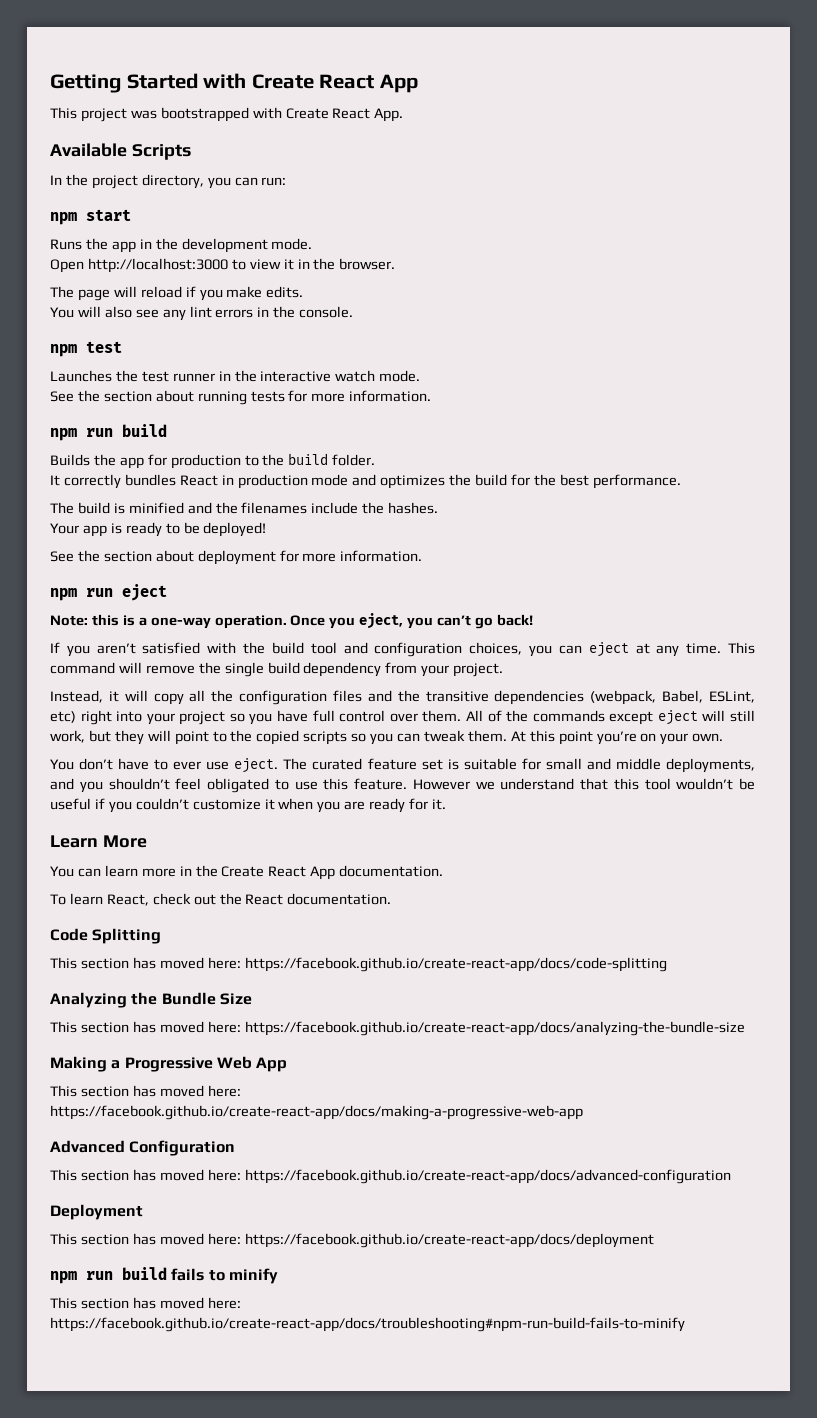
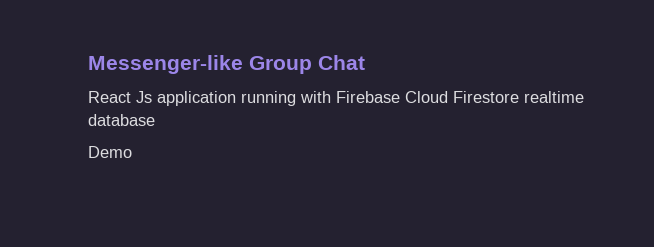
- Getting Started with Create React App
- This project was bootstrapped with Create React App.
- Available Scripts
- In the project directory, you can run:
- npm start
- Runs the app in the development mode.
- Open http://localhost:3000 to view it in the browser.
- The page will reload if you make edits.
- You will also see any lint errors in the console.
- npm test
- Launches the test runner in the interactive watch mode.
- See the section about running tests for more information.
- npm run build
- Builds the app for production to the build folder.
- It correctly bundles React in production mode and optimizes the build for the best performance.
- The build is minified and the filenames include the hashes.
- Your app is ready to be deployed!
- See the section about deployment for more information.
- npm run eject
- Note: this is a one-way operation. Once you eject, you can’t go back!
- If you aren’t satisfied with the build tool and configuration choices, you can eject at any time. This command will remove the single build dependency from your project.
- Instead, it will copy all the configuration files and the transitive dependencies (webpack, Babel, ESLint, etc) right into your project so you have full control over them. All of the commands except eject will still work, but they will point to the copied scripts so you can tweak them. At this point you’re on your own.
- You don’t have to ever use eject. The curated feature set is suitable for small and middle deployments, and you shouldn’t feel obligated to use this feature. However we understand that this tool wouldn’t be useful if you couldn’t customize it when you are ready for it.
- Learn More
- You can learn more in the Create React App documentation.
- To learn React, check out the React documentation.
- Code Splitting
- This section has moved here: https://facebook.github.io/create-react-app/docs/code-splitting
- Analyzing the Bundle Size
- This section has moved here: https://facebook.github.io/create-react-app/docs/analyzing-the-bundle-size
- Making a Progressive Web App
- This section has moved here: https://facebook.github.io/create-react-app/docs/making-a-progressive-web-app
- Advanced Configuration
- This section has moved here: https://facebook.github.io/create-react-app/docs/advanced-configuration
- Deployment
- This section has moved here: https://facebook.github.io/create-react-app/docs/deployment
- npm run build fails to minify
- This section has moved here: https://facebook.github.io/create-react-app/docs/troubleshooting#npm-run-build-fails-to-minify
+ Messenger-like Group Chat
+ React Js application running with Firebase Cloud Firestore realtime database
+ Demo

